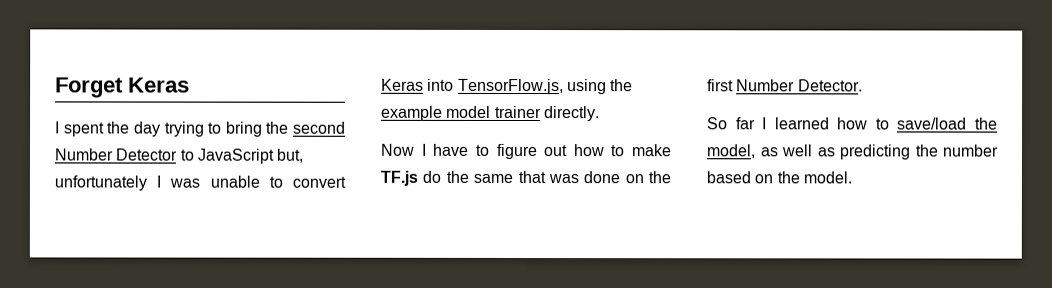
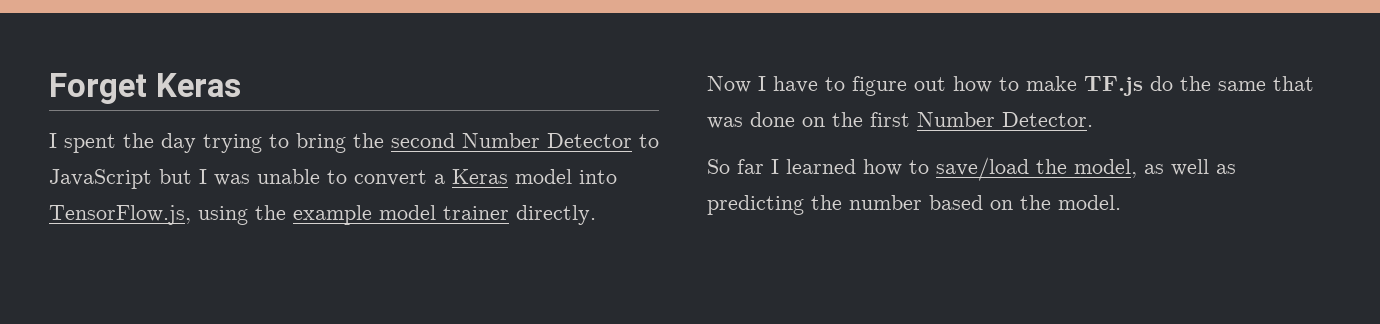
- I spent the day trying to bring the second Number Detector to JavaScript but, unfortunately I was unable to convert Keras into TensorFlow.js, using the example model trainer directly.
+ I spent the day trying to bring the second Number Detector to JavaScript but I was unable to convert a Keras model into TensorFlow.js, using the example model trainer directly.

